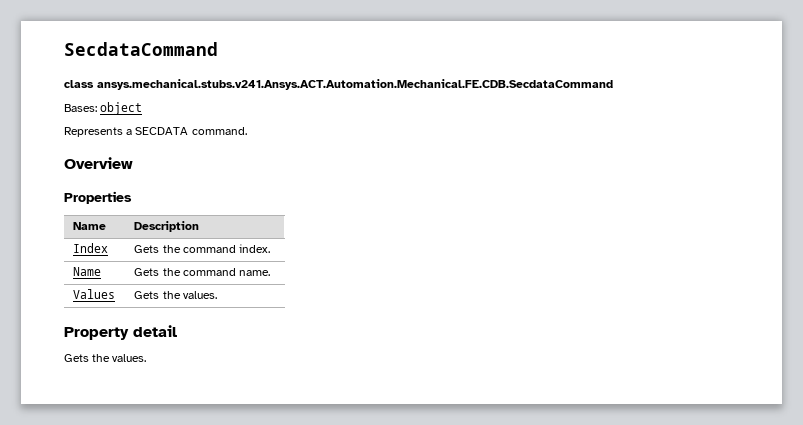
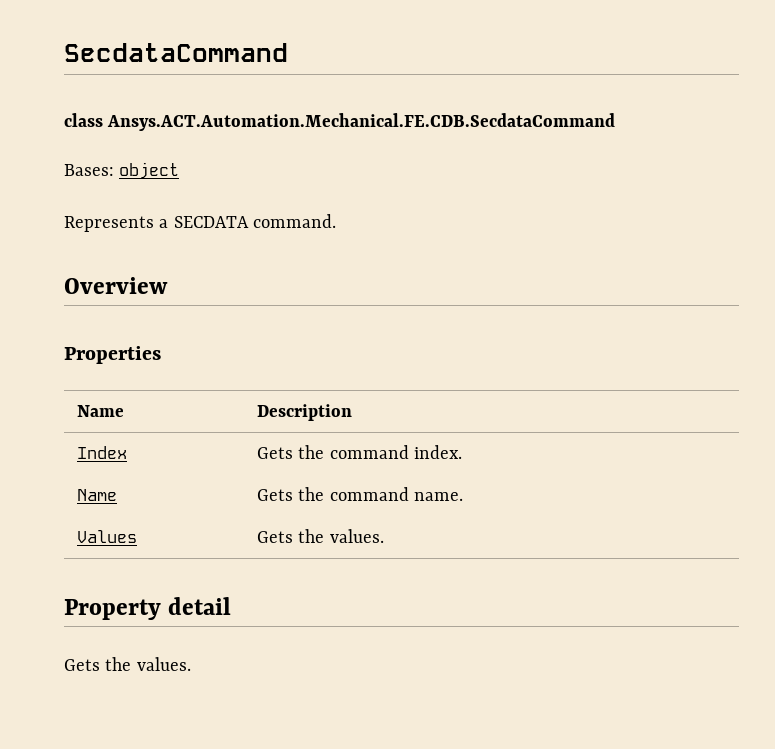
- class ansys.mechanical.stubs.v241.Ansys.ACT.Automation.Mechanical.FE.CDB.SecdataCommand
+ class Ansys.ACT.Automation.Mechanical.FE.CDB.SecdataCommand

